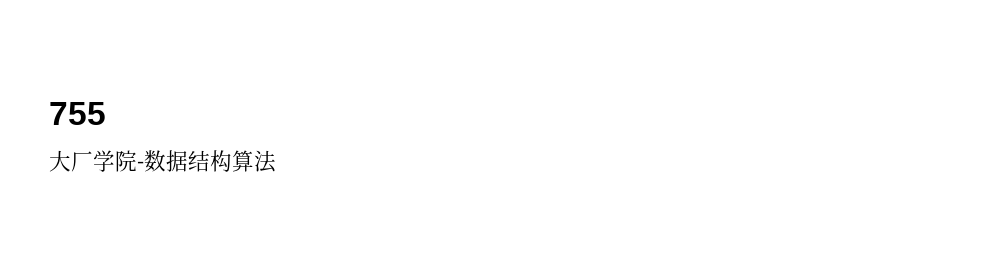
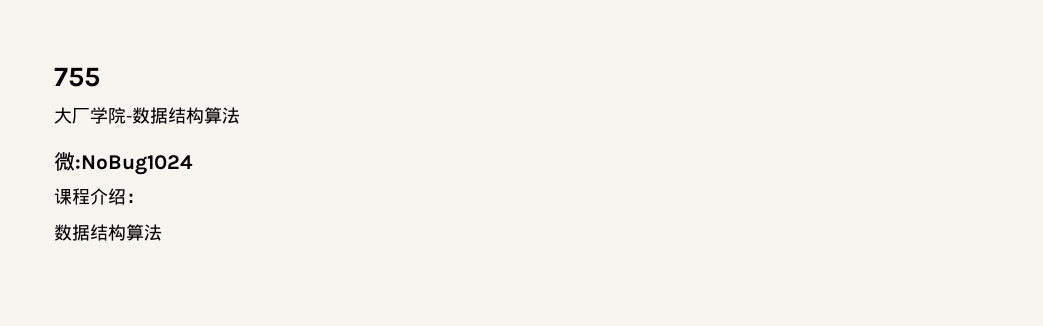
+ 微:NoBug1024
+ 课程介绍：
+ 数据结构算法

